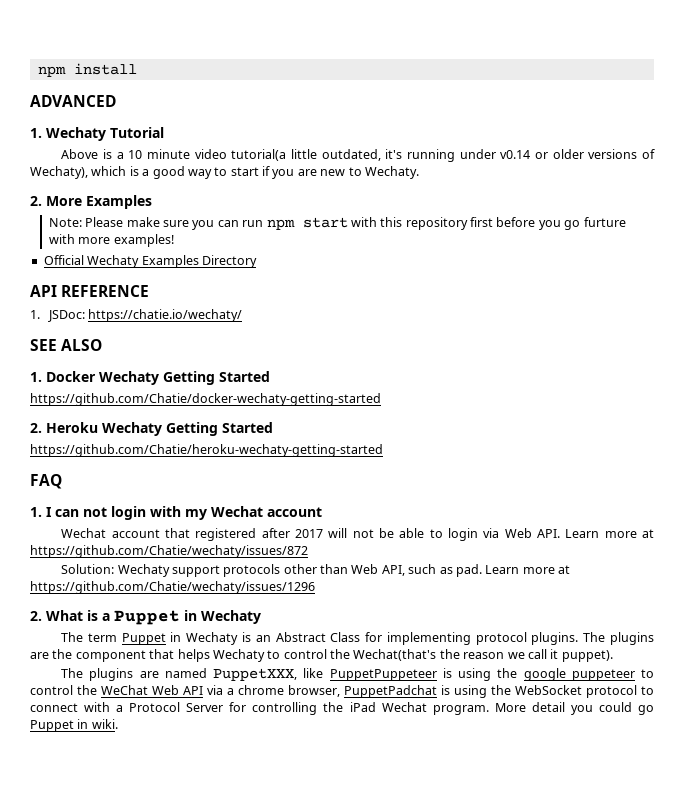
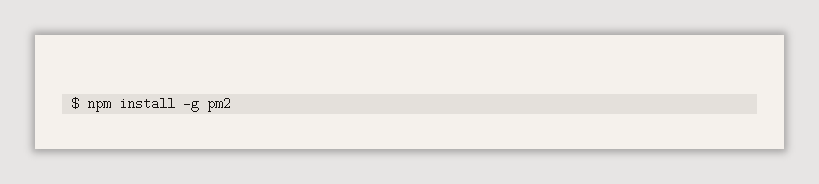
- npm install
- ADVANCED
- 1. Wechaty Tutorial
- Above is a 10 minute video tutorial(a little outdated, it's running under v0.14 or older versions of Wechaty), which is a good way to start if you are new to Wechaty.
- 2. More Examples
- Note: Please make sure you can run npm start with this repository first before you go furture with more examples!
- Official Wechaty Examples Directory
- API REFERENCE
- 1. JSDoc: https://chatie.io/wechaty/
- SEE ALSO
- 1. Docker Wechaty Getting Started
- https://github.com/Chatie/docker-wechaty-getting-started
- 2. Heroku Wechaty Getting Started
- https://github.com/Chatie/heroku-wechaty-getting-started
- FAQ
- 1. I can not login with my Wechat account
- Wechat account that registered after 2017 will not be able to login via Web API. Learn more at https://github.com/Chatie/wechaty/issues/872
- Solution: Wechaty support protocols other than Web API, such as pad. Learn more at https://github.com/Chatie/wechaty/issues/1296
- 2. What is a Puppet in Wechaty
- The term Puppet in Wechaty is an Abstract Class for implementing protocol plugins. The plugins are the component that helps Wechaty to control the Wechat(that's the reason we call it puppet).
- The plugins are named PuppetXXX, like PuppetPuppeteer is using the google puppeteer to control the WeChat Web API via a chrome browser, PuppetPadchat is using the WebSocket protocol to connect with a Protocol Server for controlling the iPad Wechat program. More detail you could go Puppet in wiki.
+ $ npm install -g pm2

